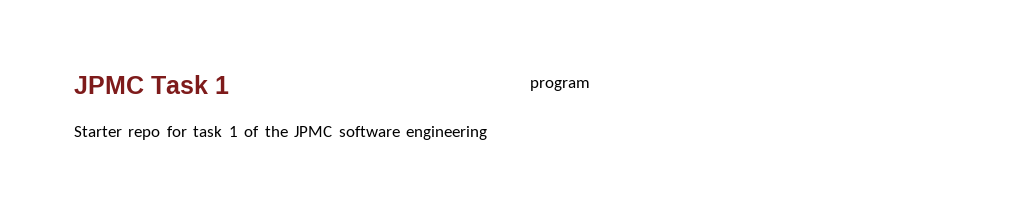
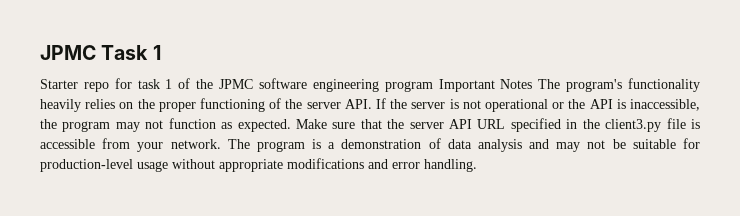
- Starter repo for task 1 of the JPMC software engineering program
+ Starter repo for task 1 of the JPMC software engineering program Important Notes The program's functionality heavily relies on the proper functioning of the server API. If the server is not operational or the API is inaccessible, the program may not function as expected. Make sure that the server API URL specified in the client3.py file is accessible from your network. The program is a demonstration of data analysis and may not be suitable for production-level usage without appropriate modifications and error handling.

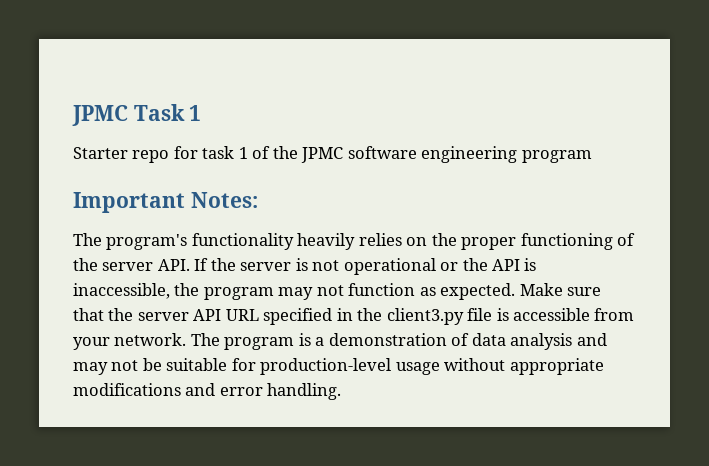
- Starter repo for task 1 of the JPMC software engineering program Important Notes The program's functionality heavily relies on the proper functioning of the server API. If the server is not operational or the API is inaccessible, the program may not function as expected.
+ Starter repo for task 1 of the JPMC software engineering program
+ Important Notes:
+ The program's functionality heavily relies on the proper functioning of the server API. If the server is not operational or the API is inaccessible, the program may not function as expected.

